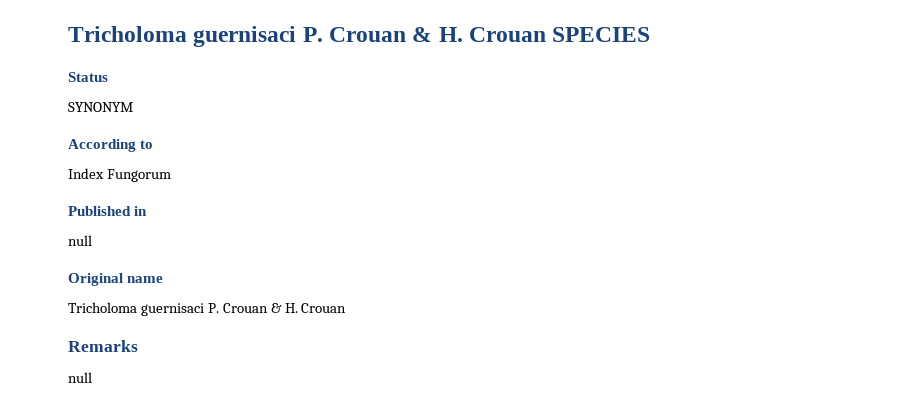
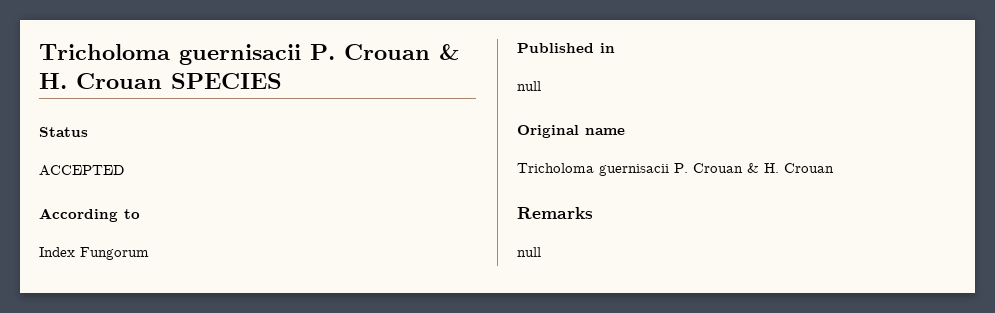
- Tricholoma guernisaci P. Crouan & H. Crouan SPECIES
+ Tricholoma guernisacii P. Crouan & H. Crouan SPECIES
- SYNONYM
+ ACCEPTED
  Original name
- Tricholoma guernisaci P. Crouan & H. Crouan
+ Tricholoma guernisacii P. Crouan & H. Crouan

